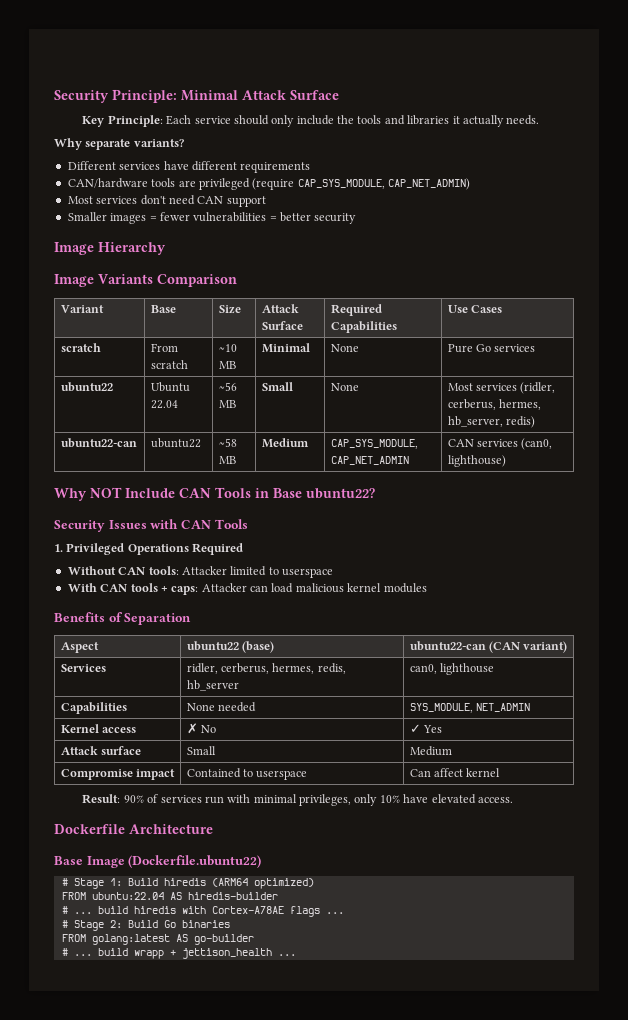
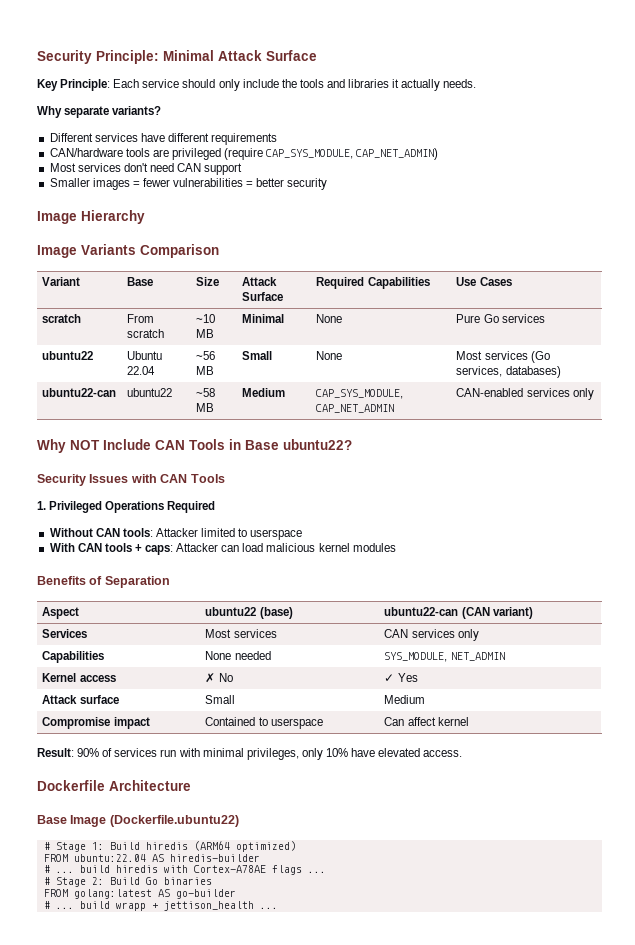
- ubuntu22 | Ubuntu 22.04 | ~56 MB | Small | None | Most services (ridler, cerberus, hermes, hb_server, redis)
+ ubuntu22 | Ubuntu 22.04 | ~56 MB | Small | None | Most services (Go services, databases)
- ubuntu22-can | ubuntu22 | ~58 MB | Medium | CAP_SYS_MODULE, CAP_NET_ADMIN | CAN services (can0, lighthouse)
+ ubuntu22-can | ubuntu22 | ~58 MB | Medium | CAP_SYS_MODULE, CAP_NET_ADMIN | CAN-enabled services only
- Services | ridler, cerberus, hermes, redis, hb_server | can0, lighthouse
+ Services | Most services | CAN services only

